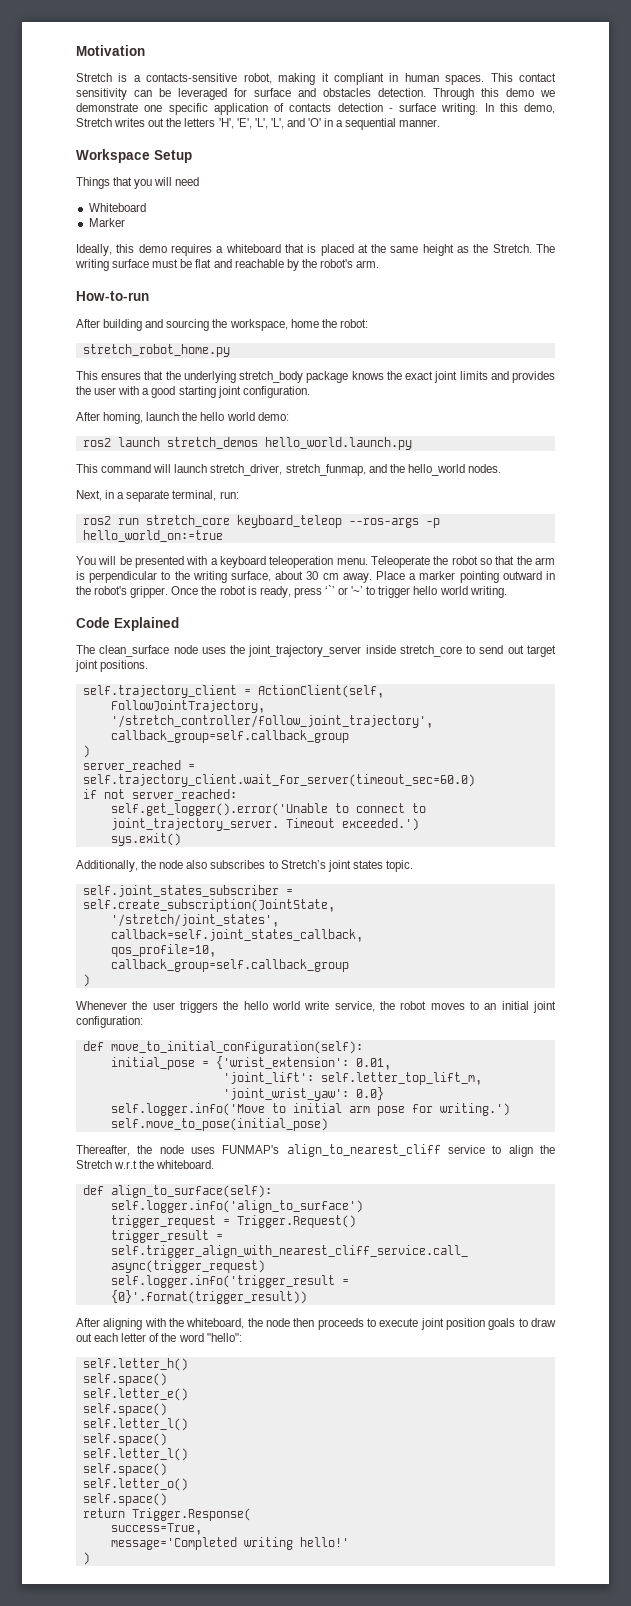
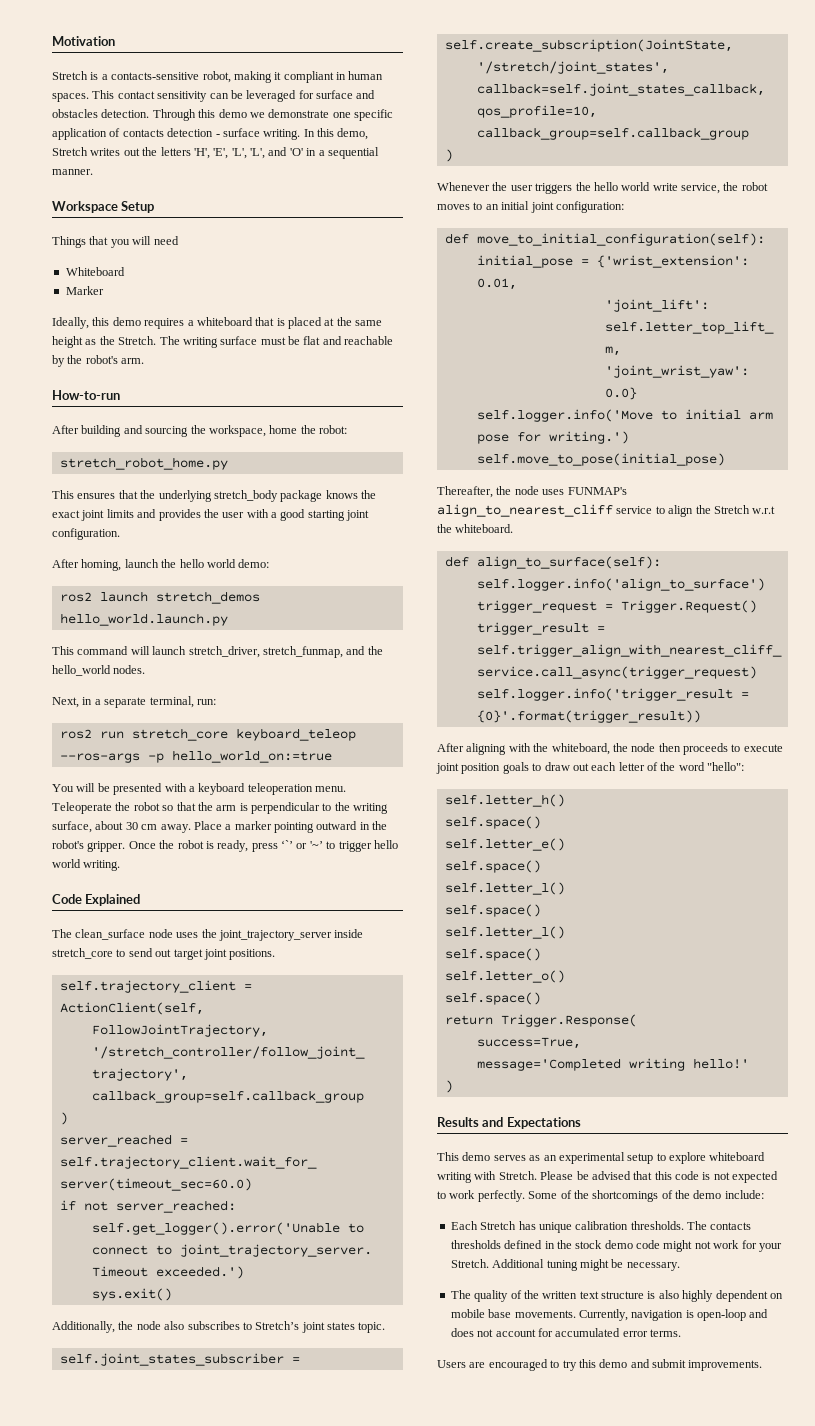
+ Results and Expectations
+ This demo serves as an experimental setup to explore whiteboard writing with Stretch. Please be advised that this code is not expected to work perfectly. Some of the shortcomings of the demo include:
+ Each Stretch has unique calibration thresholds. The contacts thresholds defined in the stock demo code might not work for your Stretch. Additional tuning might be necessary.
+ The quality of the written text structure is also highly dependent on mobile base movements. Currently, navigation is open-loop and does not account for accumulated error terms.
+ Users are encouraged to try this demo and submit improvements.

